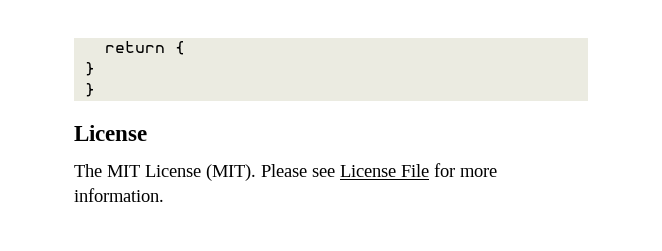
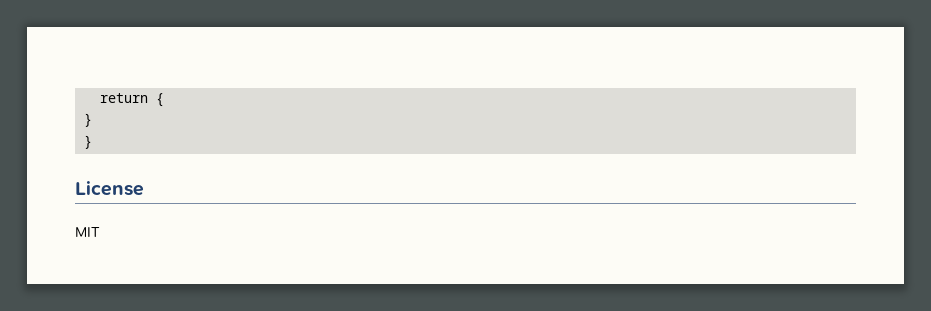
- The MIT License (MIT). Please see License File for more information.
+ MIT

